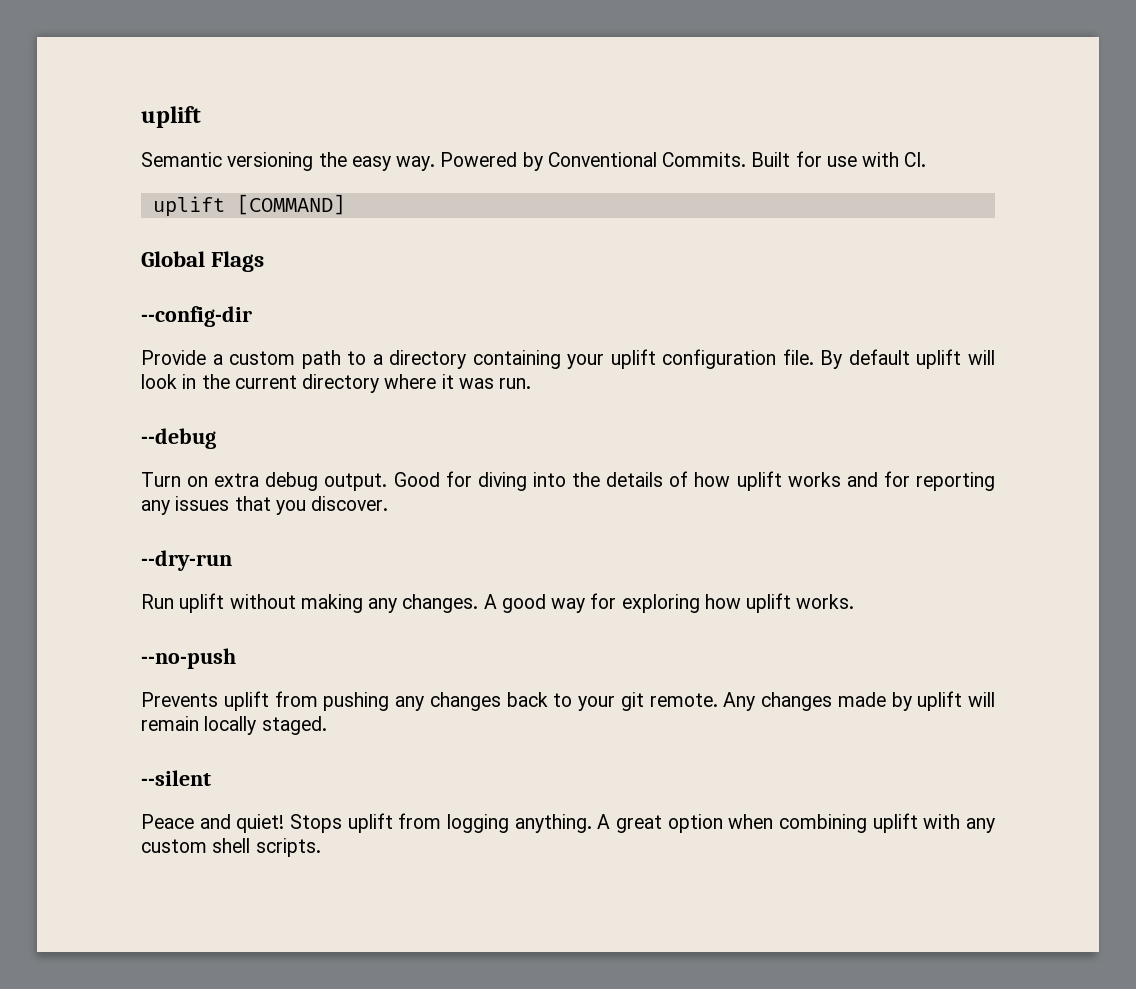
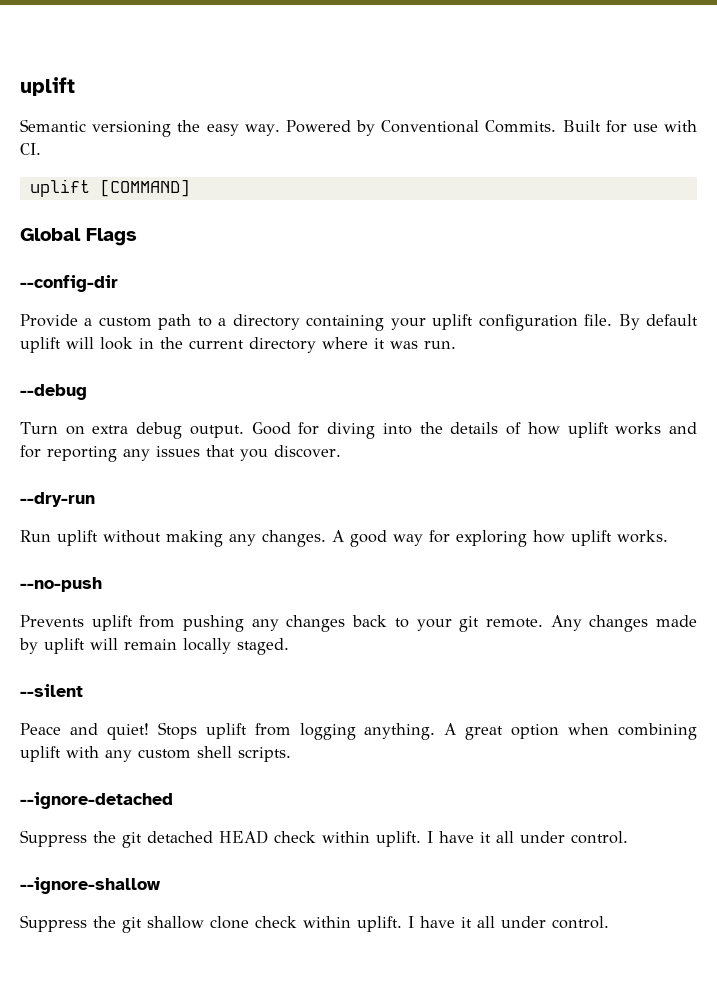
+ --ignore-detached
+ Suppress the git detached HEAD check within uplift. I have it all under control.
+ --ignore-shallow
+ Suppress the git shallow clone check within uplift. I have it all under control.

